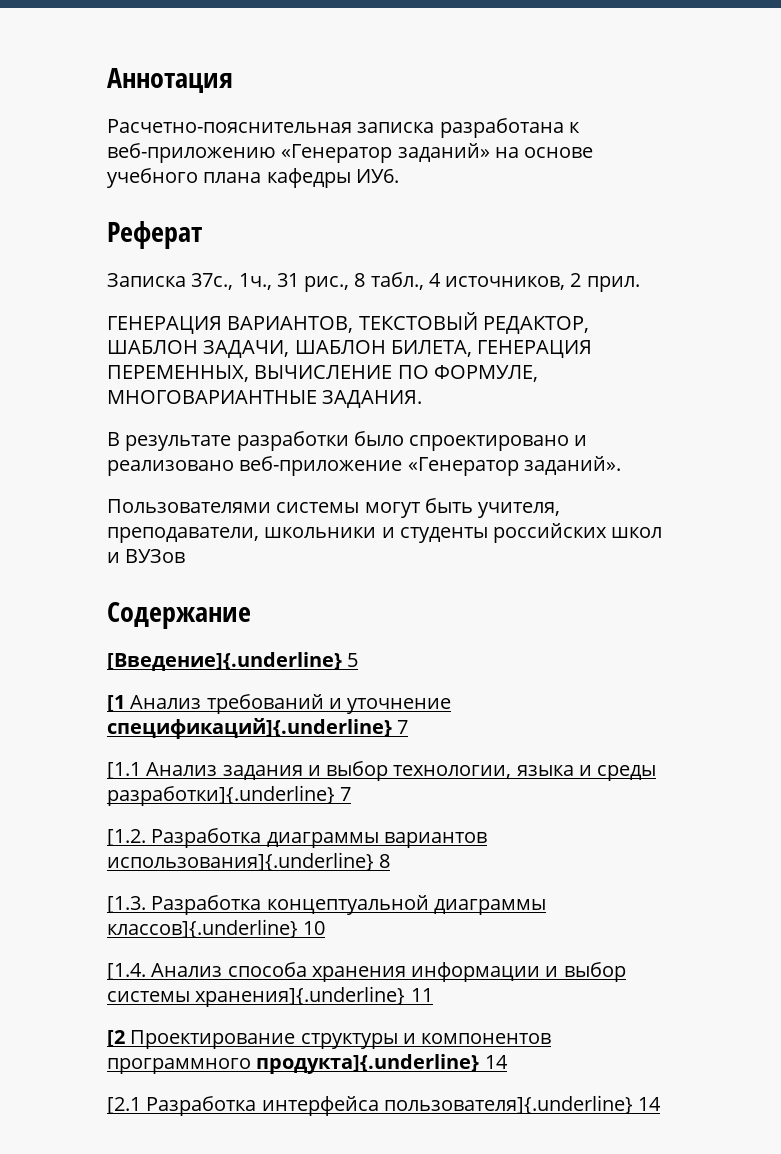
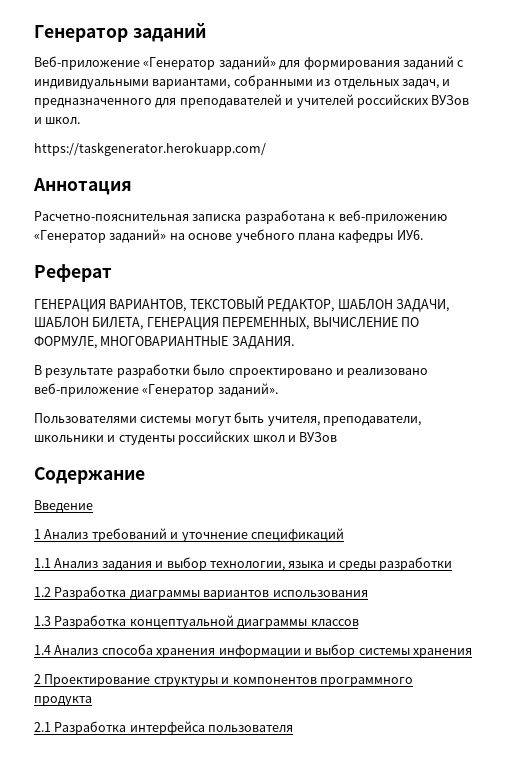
+ Генератор заданий
+ Веб-приложение «Генератор заданий» для формирования заданий с индивидуальными вариантами, собранными из отдельных задач, и предназначенного для преподавателей и учителей российских ВУЗов и школ.
+ https://taskgenerator.herokuapp.com/
- Записка 37с., 1ч., 31 рис., 8 табл., 4 источников, 2 прил.
- [Введение]{.underline} 5
- [1 Анализ требований и уточнение спецификаций]{.underline} 7
- [1.1 Анализ задания и выбор технологии, языка и среды разработки]{.underline} 7
- [1.2. Разработка диаграммы вариантов использования]{.underline} 8
- [1.3. Разработка концептуальной диаграммы классов]{.underline} 10
- [1.4. Анализ способа хранения информации и выбор системы хранения]{.underline} 11
- [2 Проектирование структуры и компонентов программного продукта]{.underline} 14
- [2.1 Разработка интерфейса пользователя]{.underline} 14
+ Введение
+ 1 Анализ требований и уточнение спецификаций
+ 1.1 Анализ задания и выбор технологии, языка и среды разработки
+ 1.2 Разработка диаграммы вариантов использования
+ 1.3 Разработка концептуальной диаграммы классов
+ 1.4 Анализ способа хранения информации и выбор системы хранения
+ 2 Проектирование структуры и компонентов программного продукта
+ 2.1 Разработка интерфейса пользователя

